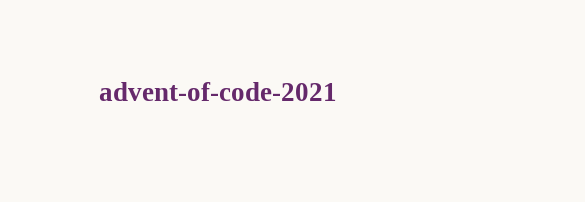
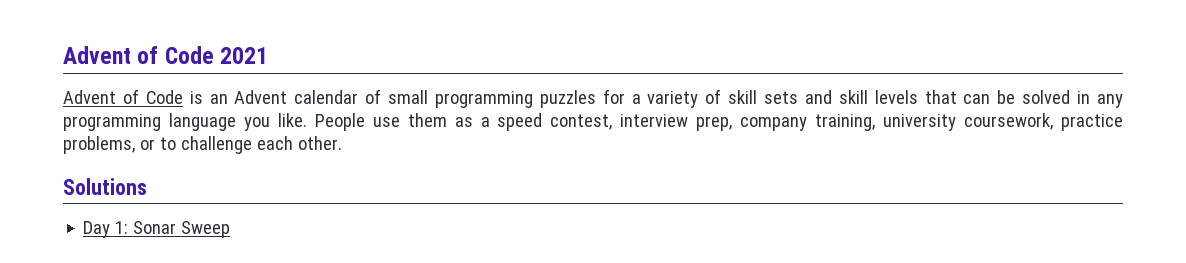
- advent-of-code-2021
+ Advent of Code 2021
+ Advent of Code is an Advent calendar of small programming puzzles for a variety of skill sets and skill levels that can be solved in any programming language you like. People use them as a speed contest, interview prep, company training, university coursework, practice problems, or to challenge each other.
+ Solutions
+ Day 1: Sonar Sweep

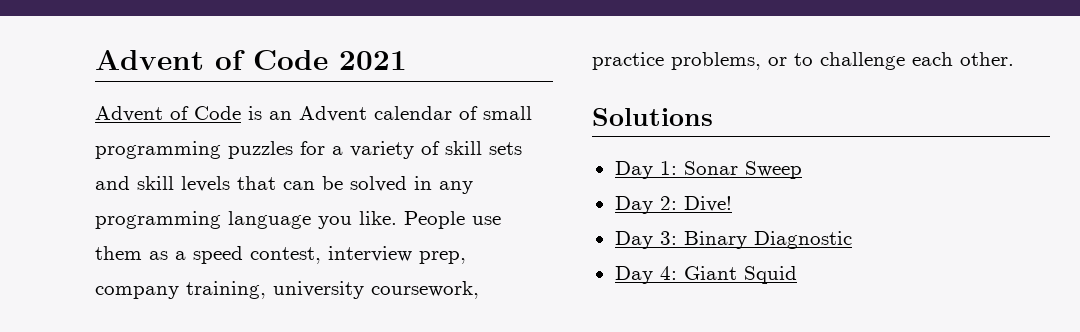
+ Day 2: Dive!
+ Day 3: Binary Diagnostic
+ Day 4: Giant Squid

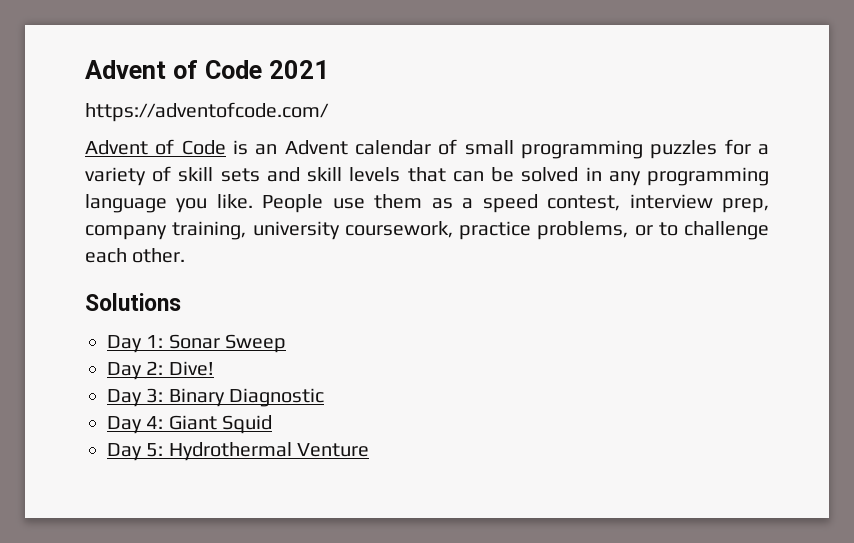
+ https://adventofcode.com/
+ Day 5: Hydrothermal Venture

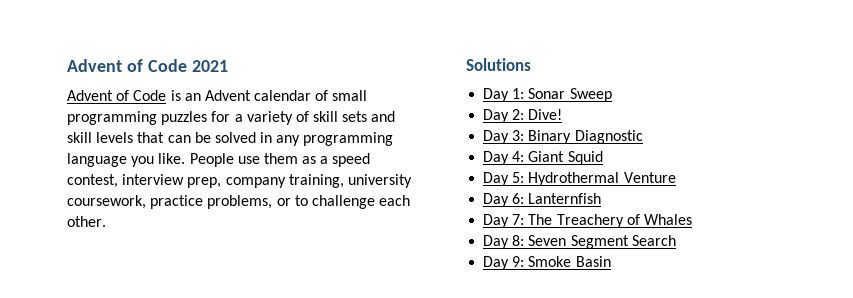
- https://adventofcode.com/
+ Day 6: Lanternfish
+ Day 7: The Treachery of Whales
+ Day 8: Seven Segment Search
+ Day 9: Smoke Basin

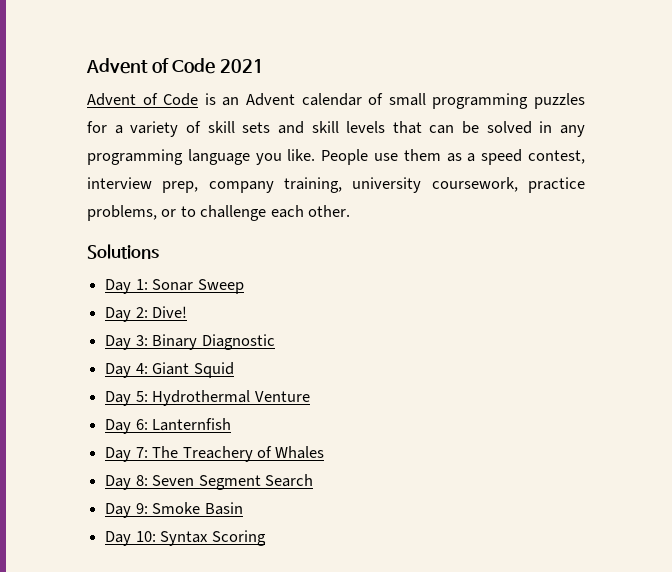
+ Day 10: Syntax Scoring

